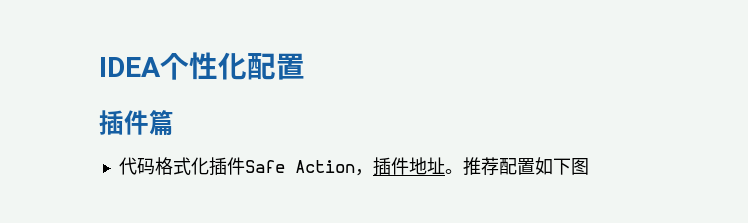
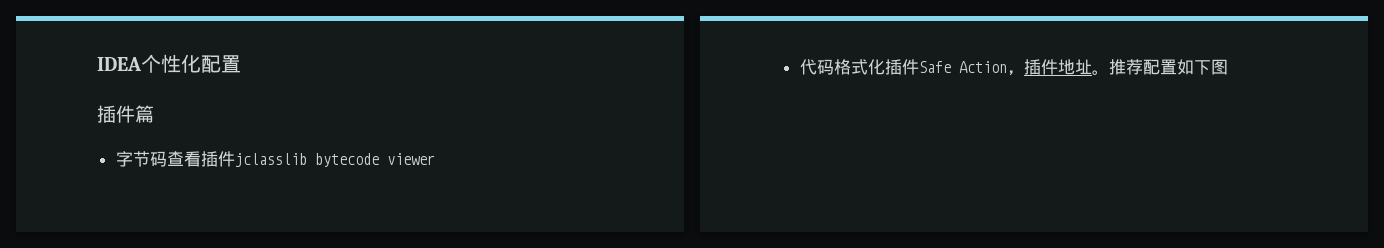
+ 字节码查看插件jclasslib bytecode viewer

